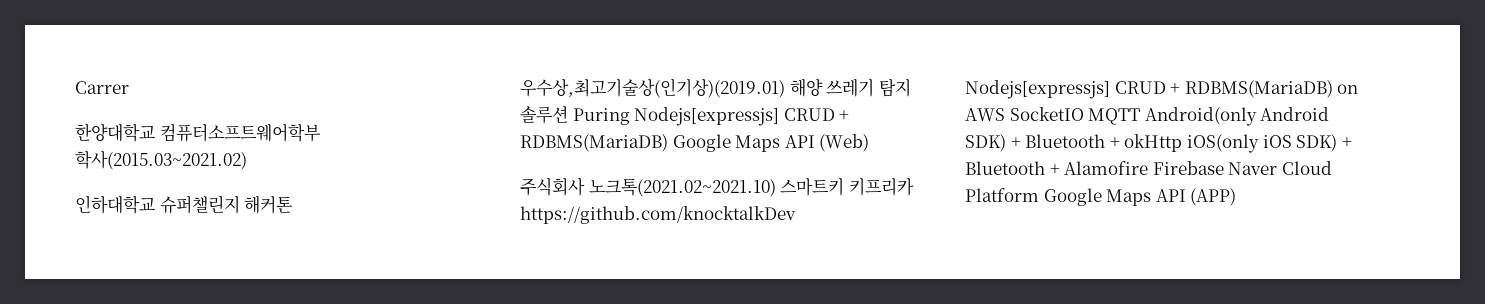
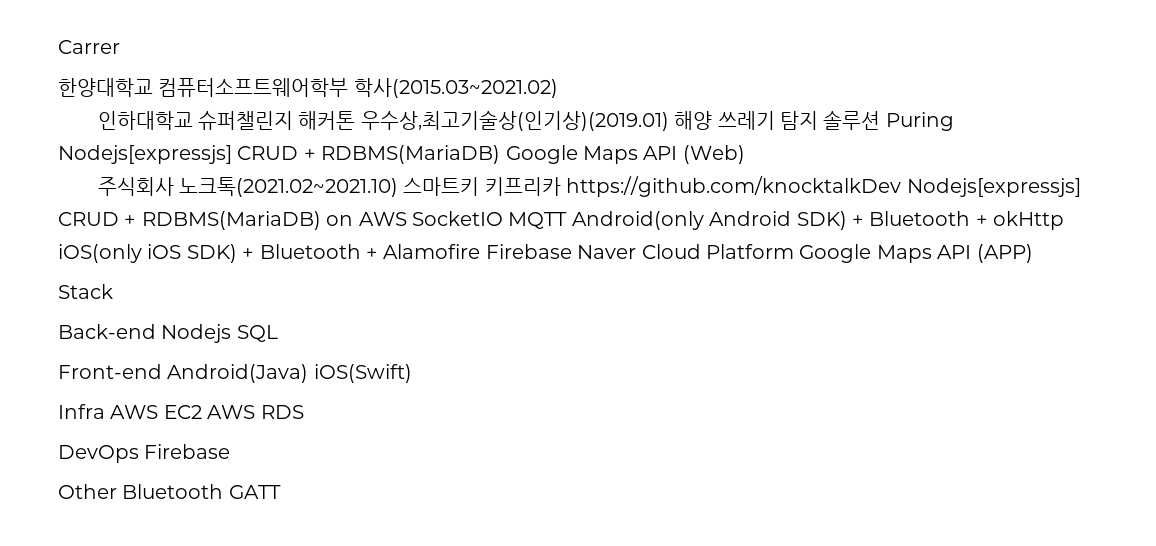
+ Stack
+ Back-end Nodejs SQL
+ Front-end Android(Java) iOS(Swift)
+ Infra AWS EC2 AWS RDS
+ DevOps Firebase
+ Other Bluetooth GATT

